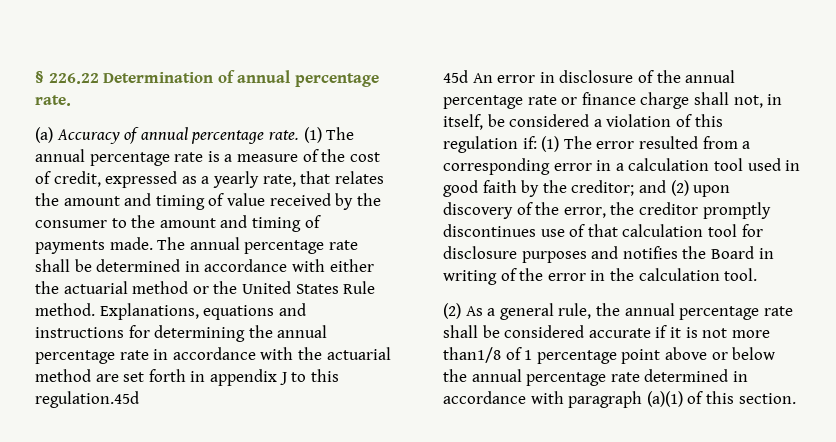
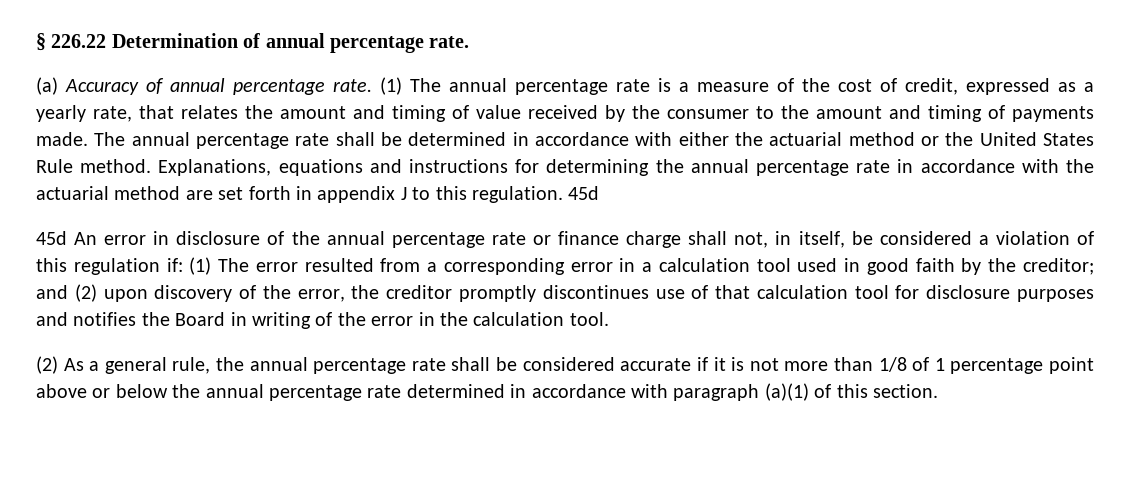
- Explanations, equations and instructions for determining the annual percentage rate in accordance with the actuarial method are set forth in appendix J to this regulation.45d
+ Explanations, equations and instructions for determining the annual percentage rate in accordance with the actuarial method are set forth in appendix J to this regulation. 45d
- (2) As a general rule, the annual percentage rate shall be considered accurate if it is not more than1/8 of 1 percentage point above or below the annual percentage rate determined in accordance with paragraph (a)(1) of this section.
+ (2) As a general rule, the annual percentage rate shall be considered accurate if it is not more than 1/8 of 1 percentage point above or below the annual percentage rate determined in accordance with paragraph (a)(1) of this section.

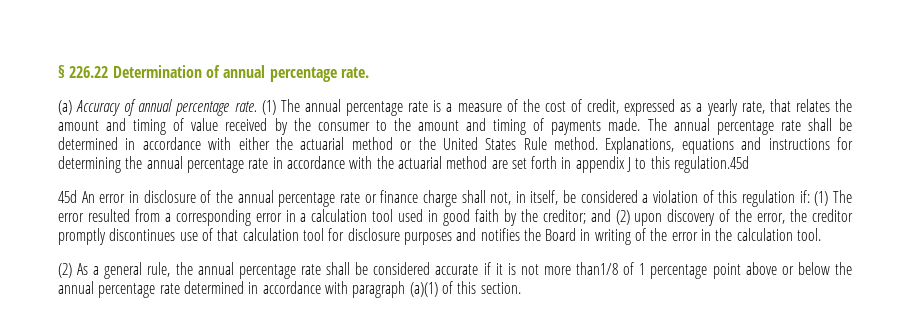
- Explanations, equations and instructions for determining the annual percentage rate in accordance with the actuarial method are set forth in appendix J to this regulation. 45d
+ Explanations, equations and instructions for determining the annual percentage rate in accordance with the actuarial method are set forth in appendix J to this regulation.45d
- (2) As a general rule, the annual percentage rate shall be considered accurate if it is not more than 1/8 of 1 percentage point above or below the annual percentage rate determined in accordance with paragraph (a)(1) of this section.
+ (2) As a general rule, the annual percentage rate shall be considered accurate if it is not more than1/8 of 1 percentage point above or below the annual percentage rate determined in accordance with paragraph (a)(1) of this section.

